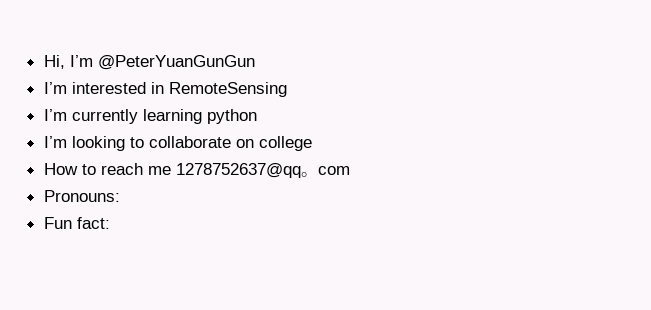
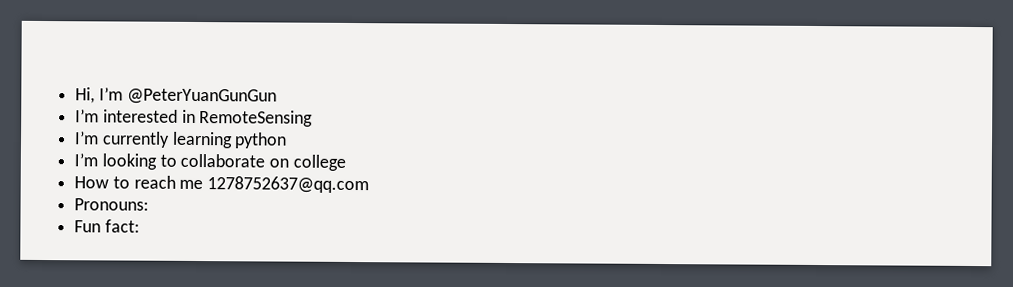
- How to reach me 1278752637@qq。com
+ How to reach me 1278752637@qq.com

